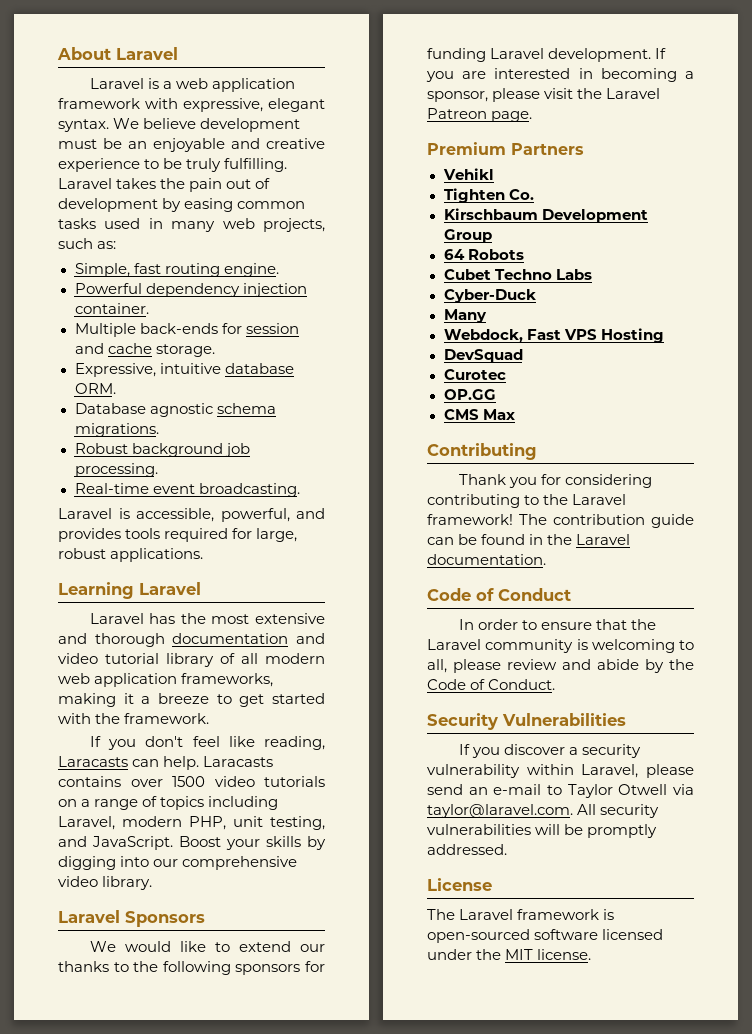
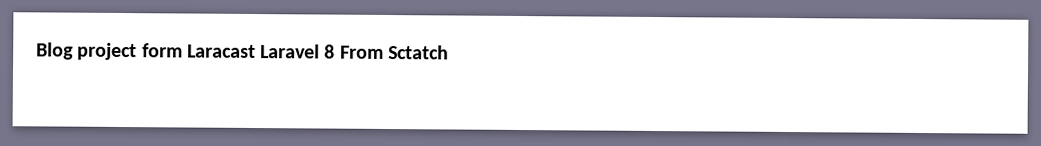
- About Laravel
- Laravel is a web application framework with expressive, elegant syntax. We believe development must be an enjoyable and creative experience to be truly fulfilling. Laravel takes the pain out of development by easing common tasks used in many web projects, such as:
- Simple, fast routing engine.
- Powerful dependency injection container.
- Multiple back-ends for session and cache storage.
- Expressive, intuitive database ORM.
- Database agnostic schema migrations.
- Robust background job processing.
- Real-time event broadcasting.
- Laravel is accessible, powerful, and provides tools required for large, robust applications.
- Learning Laravel
- Laravel has the most extensive and thorough documentation and video tutorial library of all modern web application frameworks, making it a breeze to get started with the framework.
- If you don't feel like reading, Laracasts can help. Laracasts contains over 1500 video tutorials on a range of topics including Laravel, modern PHP, unit testing, and JavaScript. Boost your skills by digging into our comprehensive video library.
- Laravel Sponsors
- We would like to extend our thanks to the following sponsors for funding Laravel development. If you are interested in becoming a sponsor, please visit the Laravel Patreon page.
- Premium Partners
- Vehikl
- Tighten Co.
- Kirschbaum Development Group
- 64 Robots
- Cubet Techno Labs
- Cyber-Duck
- Many
- Webdock, Fast VPS Hosting
- DevSquad
- Curotec
- OP.GG
- CMS Max
- Contributing
- Thank you for considering contributing to the Laravel framework! The contribution guide can be found in the Laravel documentation.
- Code of Conduct
- In order to ensure that the Laravel community is welcoming to all, please review and abide by the Code of Conduct.
- Security Vulnerabilities
- If you discover a security vulnerability within Laravel, please send an e-mail to Taylor Otwell via taylor@laravel.com. All security vulnerabilities will be promptly addressed.
- License
- The Laravel framework is open-sourced software licensed under the MIT license.
+ Blog project form Laracast Laravel 8 From Sctatch

